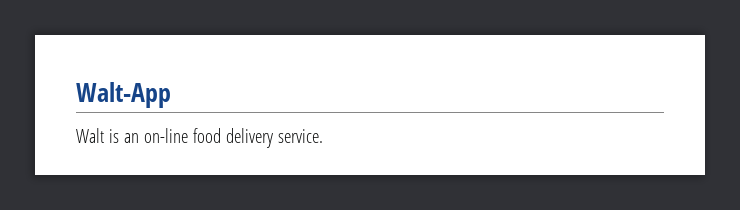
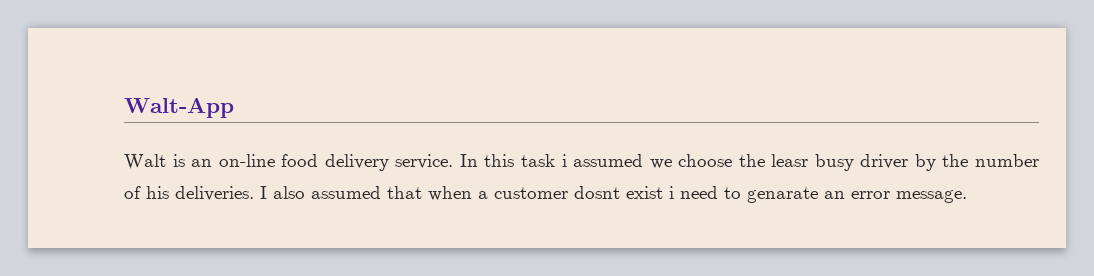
+ In this task i assumed we choose the leasr busy driver by the number of his deliveries. I also assumed that when a customer dosnt exist i need to genarate an error message.

